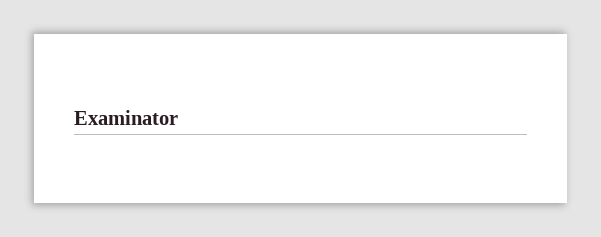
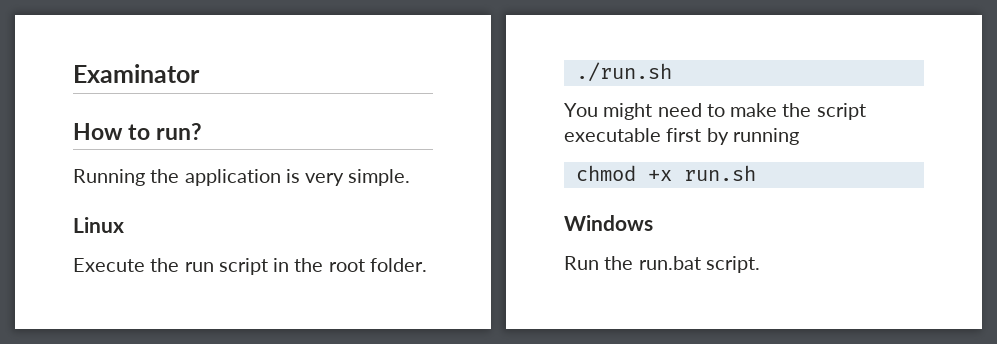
+ How to run?
+ Running the application is very simple.
+ Linux
+ Execute the run script in the root folder.
+ ./run.sh
+ You might need to make the script executable first by running
+ chmod +x run.sh
+ Windows
+ Run the run.bat script.

